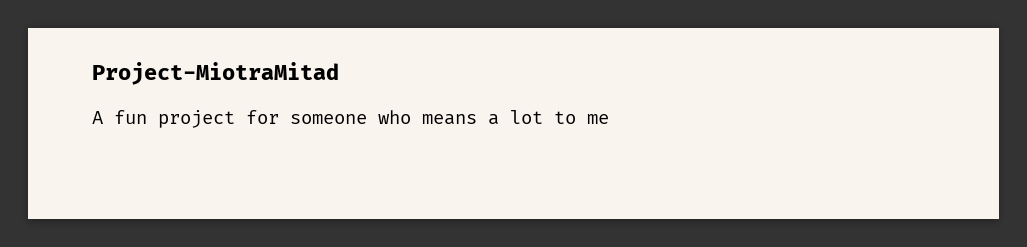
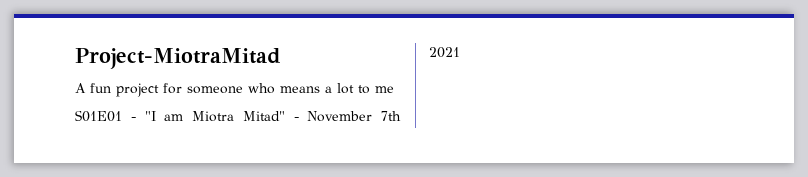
+ S01E01 - "I am Miotra Mitad" - November 7th 2021

